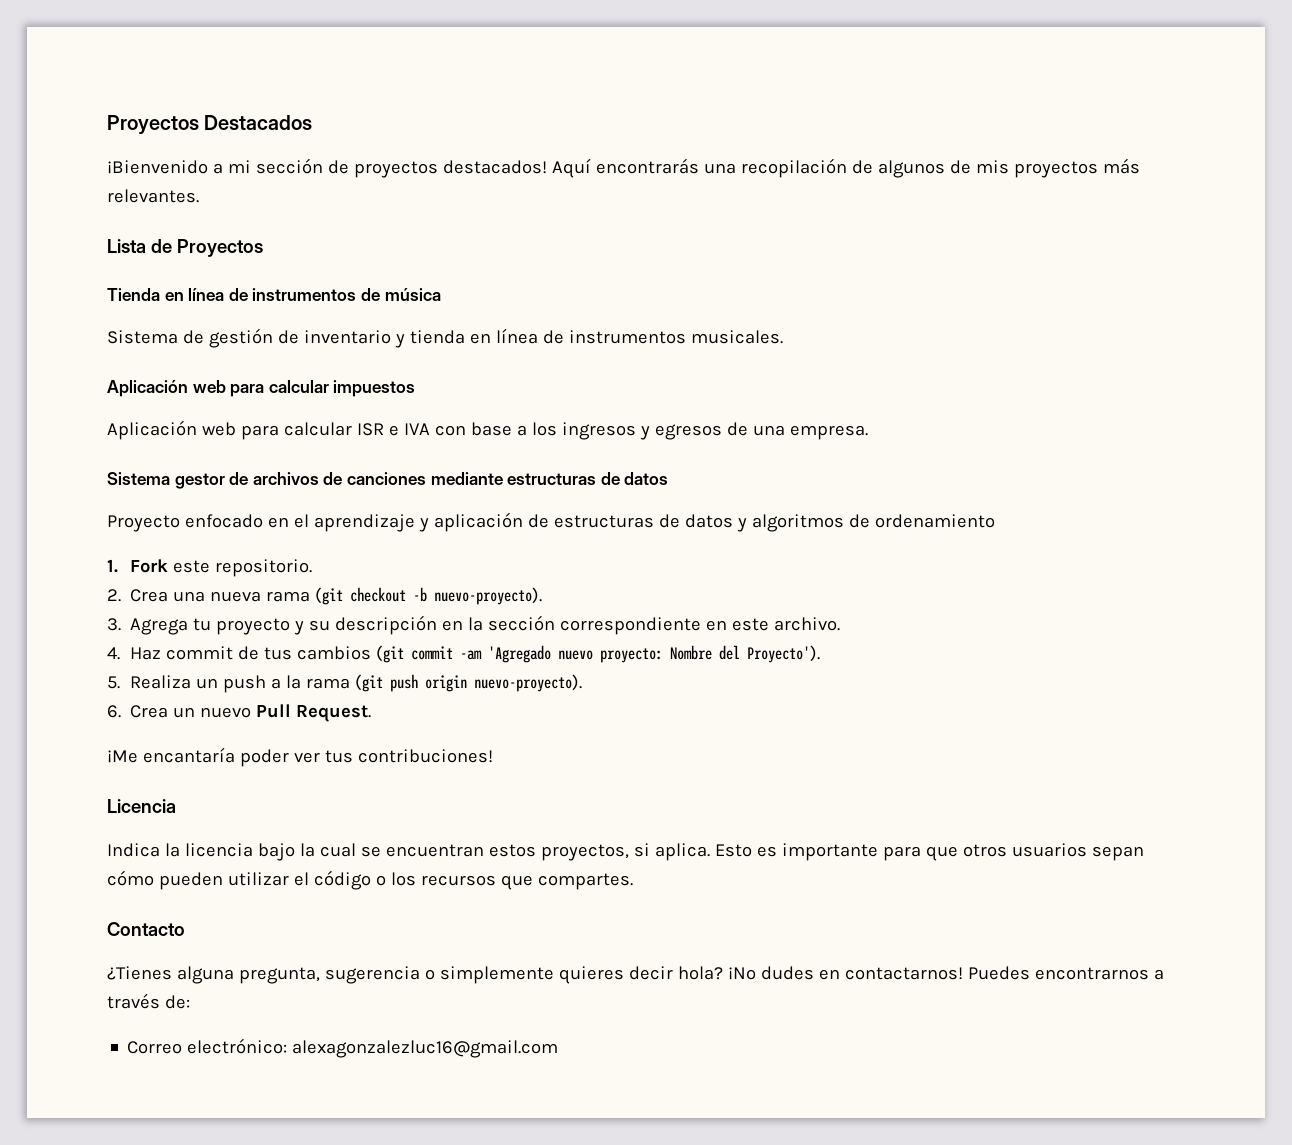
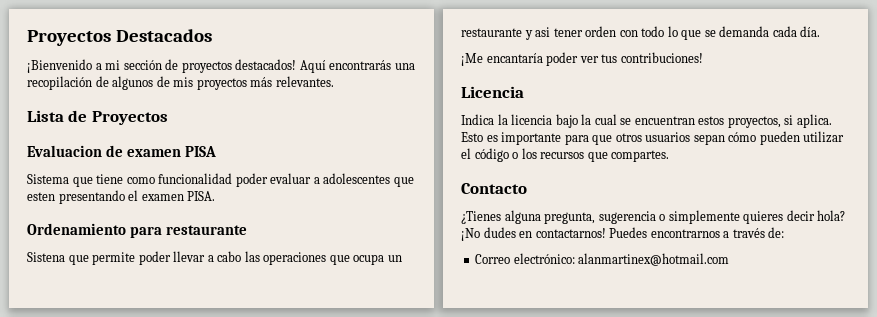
- Tienda en línea de instrumentos de música
- Sistema de gestión de inventario y tienda en línea de instrumentos musicales.
- Aplicación web para calcular impuestos
- Aplicación web para calcular ISR e IVA con base a los ingresos y egresos de una empresa.
- Sistema gestor de archivos de canciones mediante estructuras de datos
- Proyecto enfocado en el aprendizaje y aplicación de estructuras de datos y algoritmos de ordenamiento
- 1. Fork este repositorio.
- 2. Crea una nueva rama (git checkout -b nuevo-proyecto).
- 3. Agrega tu proyecto y su descripción en la sección correspondiente en este archivo.
- 4. Haz commit de tus cambios (git commit -am 'Agregado nuevo proyecto: Nombre del Proyecto').
- 5. Realiza un push a la rama (git push origin nuevo-proyecto).
- 6. Crea un nuevo Pull Request.
+ Evaluacion de examen PISA
+ Sistema que tiene como funcionalidad poder evaluar a adolescentes que esten presentando el examen PISA.
+ Ordenamiento para restaurante
+ Sistena que permite poder llevar a cabo las operaciones que ocupa un restaurante y asi tener orden con todo lo que se demanda cada día.
- Correo electrónico: alexagonzalezluc16@gmail.com
+ Correo electrónico: alanmartinex@hotmail.com

